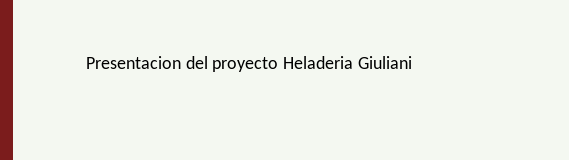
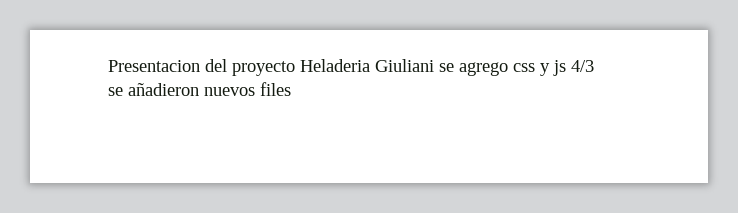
- Presentacion del proyecto Heladeria Giuliani
+ Presentacion del proyecto Heladeria Giuliani se agrego css y js 4/3 se añadieron nuevos files

